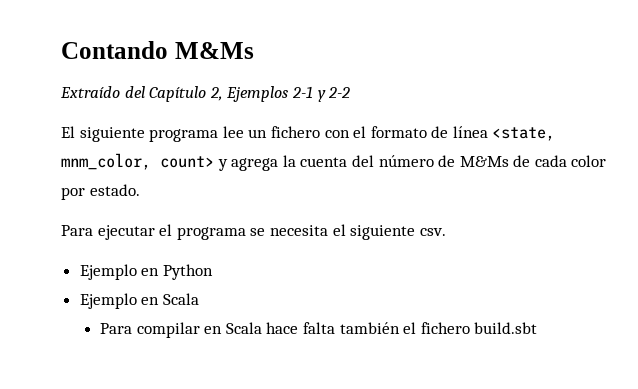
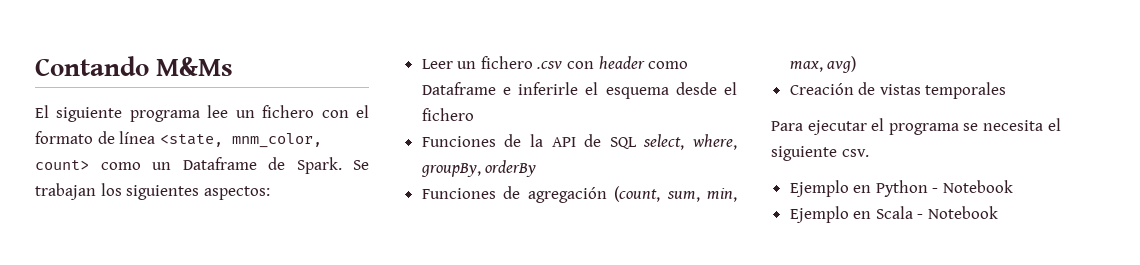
- Extraído del Capítulo 2, Ejemplos 2-1 y 2-2
- El siguiente programa lee un fichero con el formato de línea <state, mnm_color, count> y agrega la cuenta del número de M&Ms de cada color por estado.
+ El siguiente programa lee un fichero con el formato de línea <state, mnm_color, count> como un Dataframe de Spark. Se trabajan los siguientes aspectos:
+ Leer un fichero .csv con header como Dataframe e inferirle el esquema desde el fichero
+ Funciones de la API de SQL select, where, groupBy, orderBy
+ Funciones de agregación (count, sum, min, max, avg)
+ Creación de vistas temporales
- Ejemplo en Python
+ Ejemplo en Python - Notebook
- Ejemplo en Scala
- Para compilar en Scala hace falta también el fichero build.sbt
+ Ejemplo en Scala - Notebook

